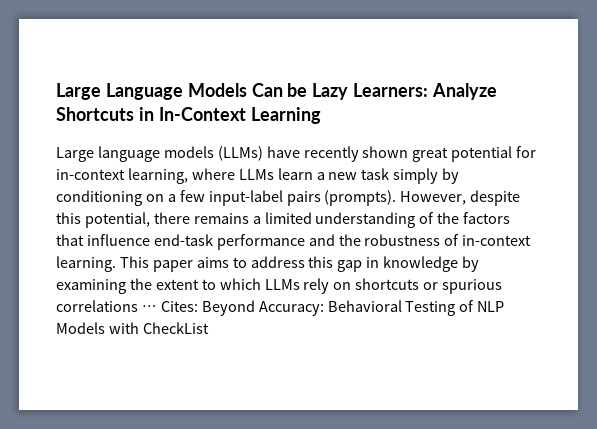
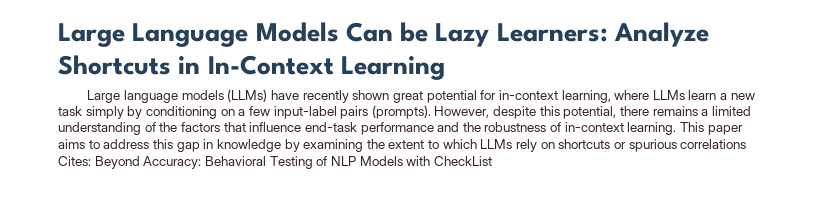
- This paper aims to address this gap in knowledge by examining the extent to which LLMs rely on shortcuts or spurious correlations … Cites: Beyond Accuracy: Behavioral Testing of NLP Models with CheckList
+ This paper aims to address this gap in knowledge by examining the extent to which LLMs rely on shortcuts or spurious correlations Cites: Beyond Accuracy: Behavioral Testing of NLP Models with CheckList

